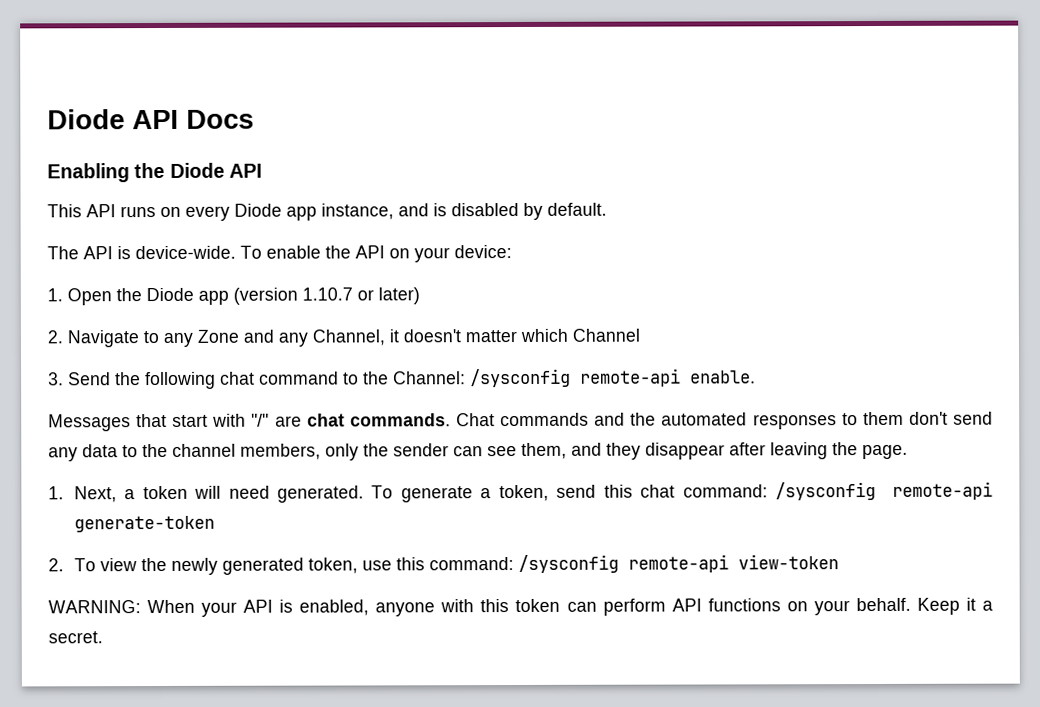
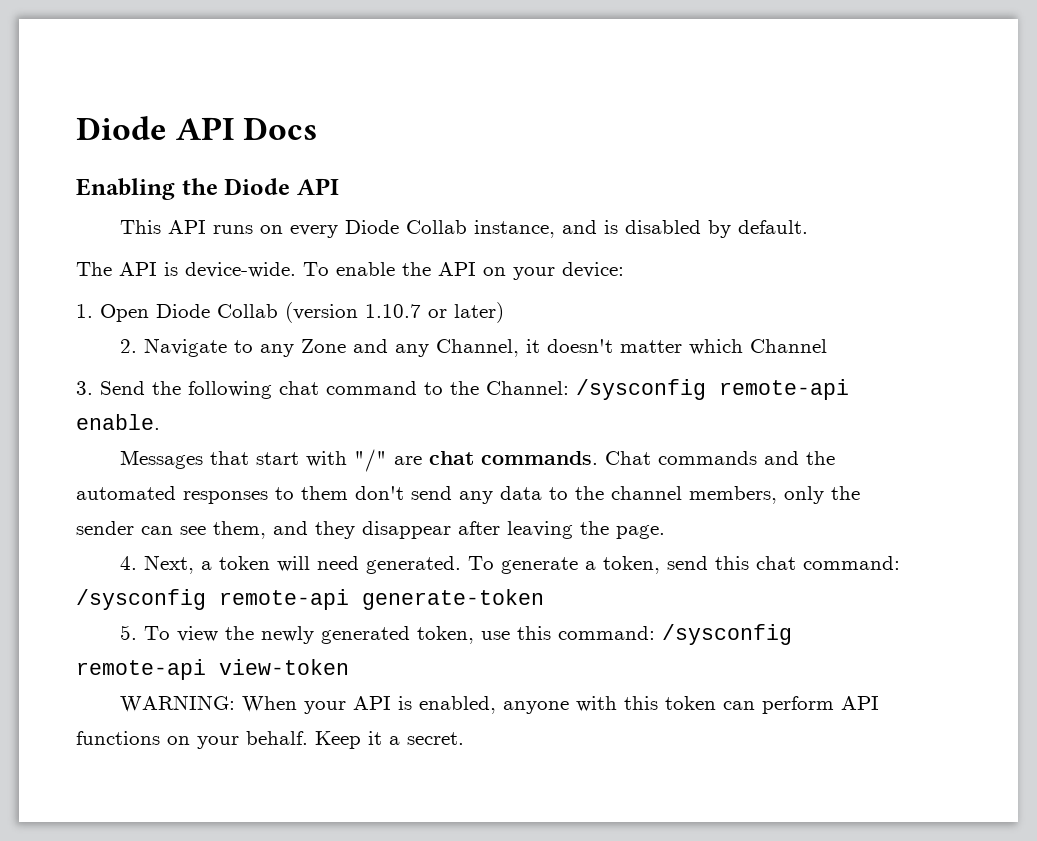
- This API runs on every Diode app instance, and is disabled by default.
+ This API runs on every Diode Collab instance, and is disabled by default.
- 1. Open the Diode app (version 1.10.7 or later)
+ 1. Open Diode Collab (version 1.10.7 or later)
- 1. Next, a token will need generated.
+ 4. Next, a token will need generated.
- 2. To view the newly generated token, use this command: /sysconfig remote-api view-token
+ 5. To view the newly generated token, use this command: /sysconfig remote-api view-token

